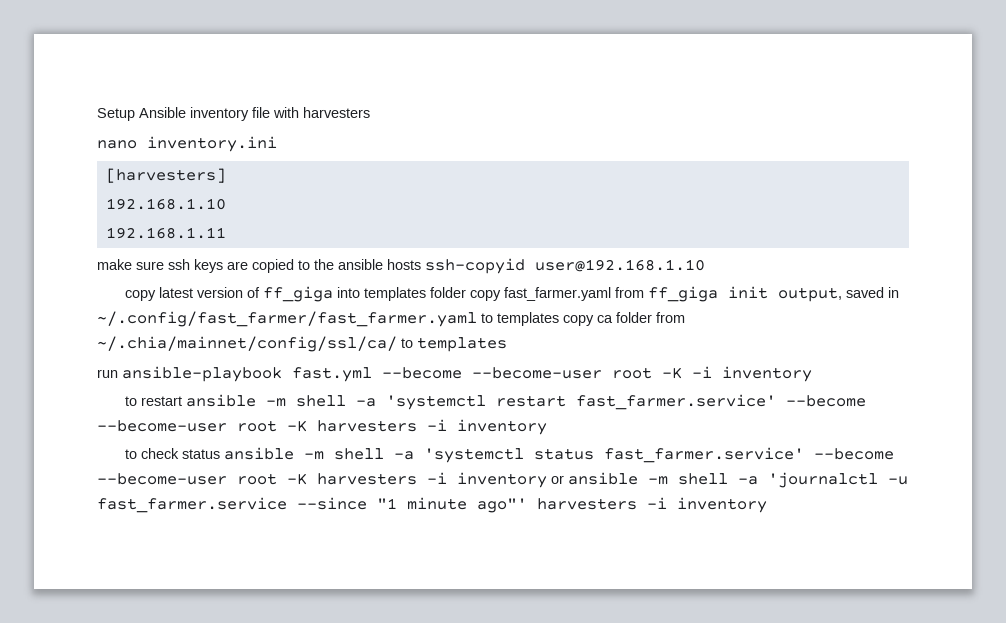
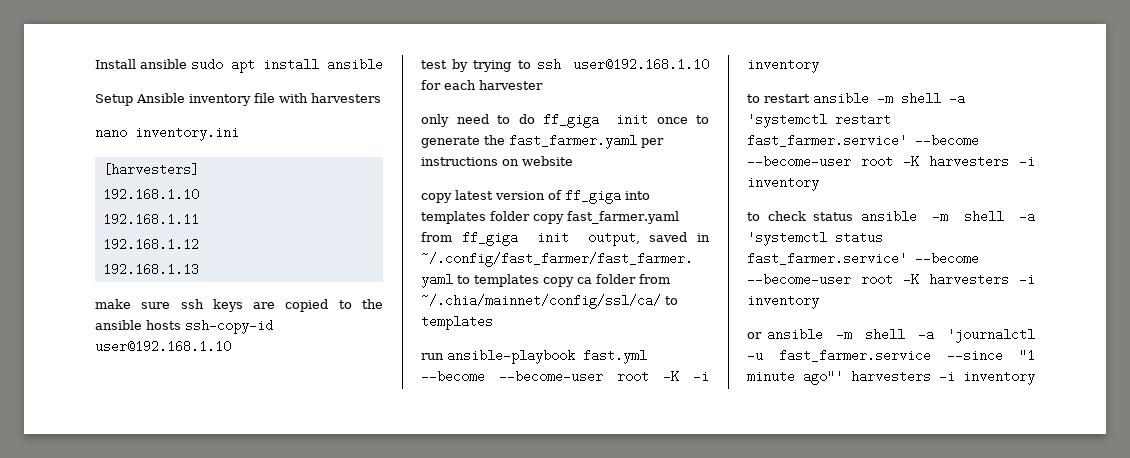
+ Install ansible sudo apt install ansible
+ 192.168.1.12
+ 192.168.1.13
- make sure ssh keys are copied to the ansible hosts ssh-copyid user@192.168.1.10
+ make sure ssh keys are copied to the ansible hosts ssh-copy-id user@192.168.1.10
+ test by trying to ssh user@192.168.1.10 for each harvester
+ only need to do ff_giga init once to generate the fast_farmer.yaml per instructions on website
- to check status ansible -m shell -a 'systemctl status fast_farmer.service' --become --become-user root -K harvesters -i inventory or ansible -m shell -a 'journalctl -u fast_farmer.service --since "1 minute ago"' harvesters -i inventory
+ to check status ansible -m shell -a 'systemctl status fast_farmer.service' --become --become-user root -K harvesters -i inventory
+ or ansible -m shell -a 'journalctl -u fast_farmer.service --since "1 minute ago"' harvesters -i inventory

